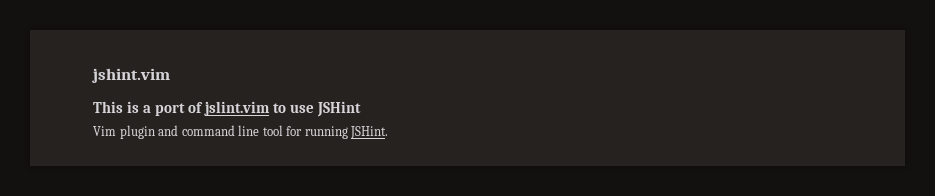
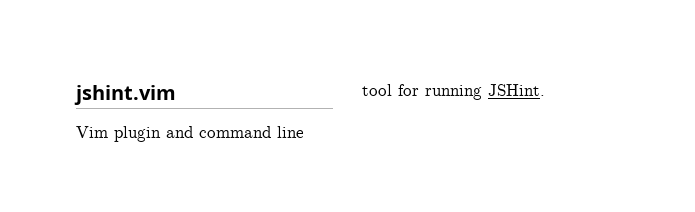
- This is a port of jslint.vim to use JSHint

